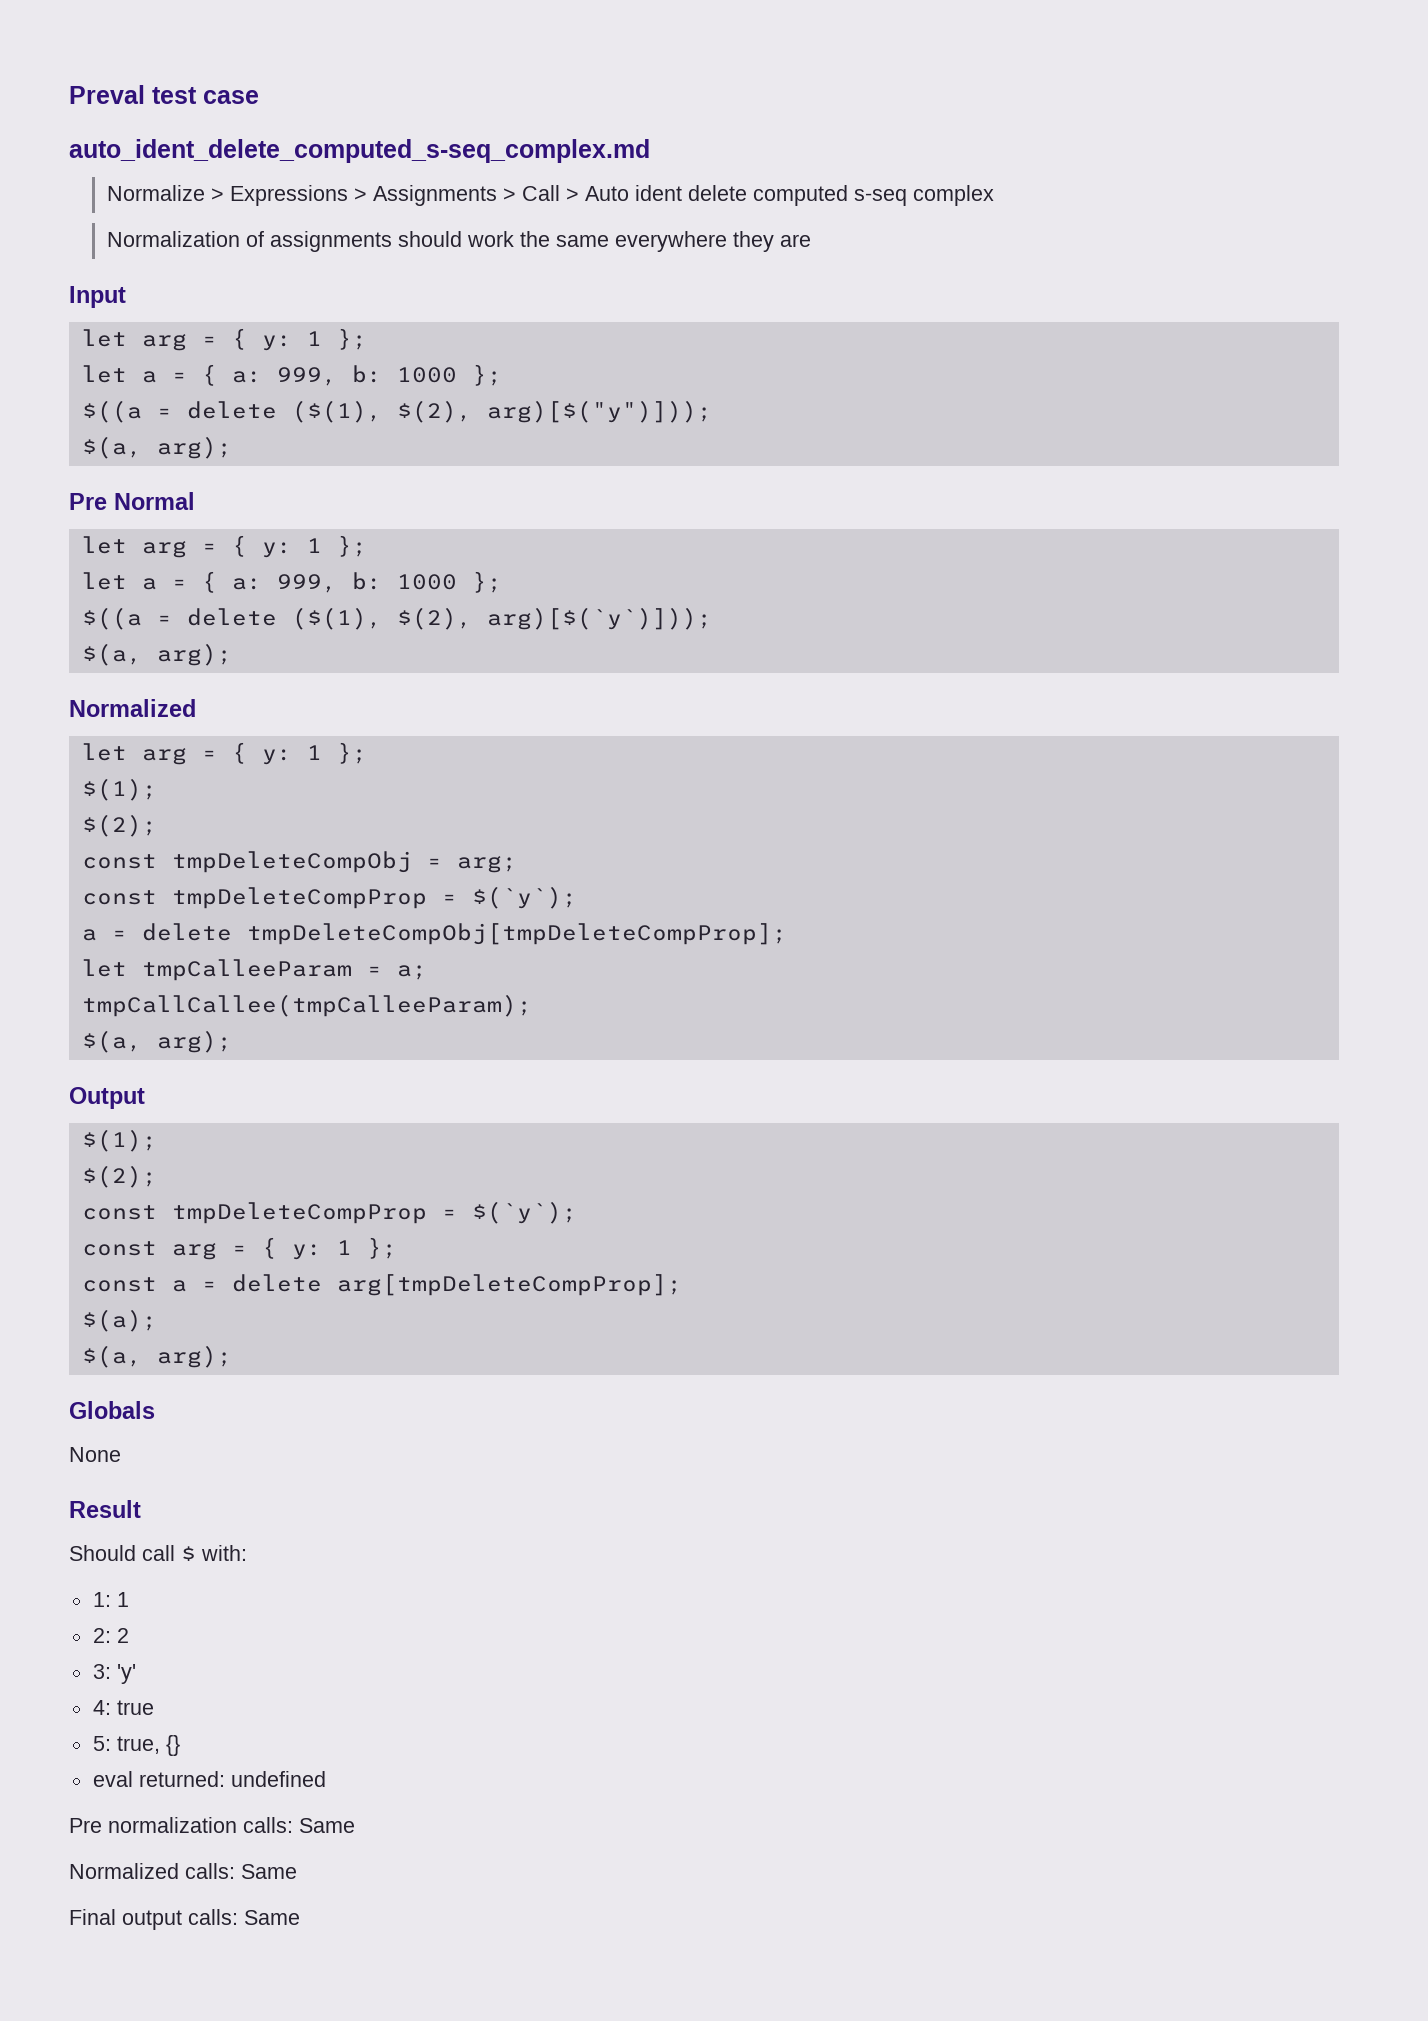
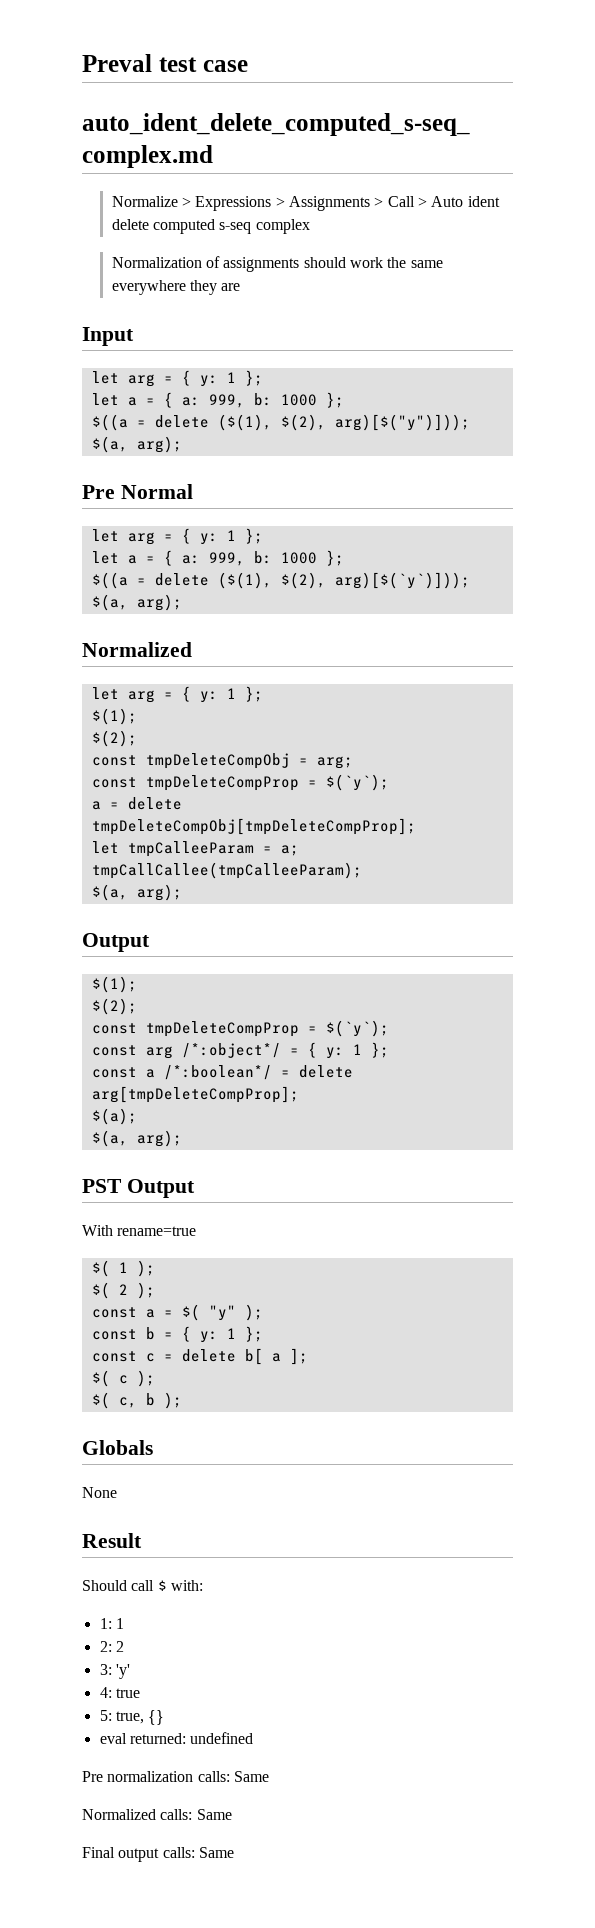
- const arg = { y: 1 };
+ const arg /*:object*/ = { y: 1 };
- const a = delete arg[tmpDeleteCompProp];
+ const a /*:boolean*/ = delete arg[tmpDeleteCompProp];
+ PST Output
+ With rename=true
+ $( 1 );
+ $( 2 );
+ const a = $( "y" );
+ const b = { y: 1 };
+ const c = delete b[ a ];
+ $( c );
+ $( c, b );

